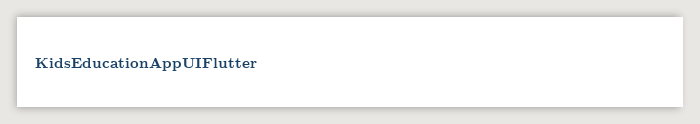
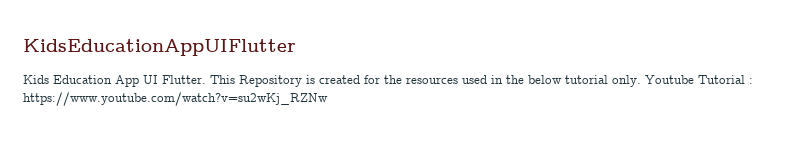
+ Kids Education App UI Flutter. This Repository is created for the resources used in the below tutorial only. Youtube Tutorial : https://www.youtube.com/watch?v=su2wKj_RZNw

